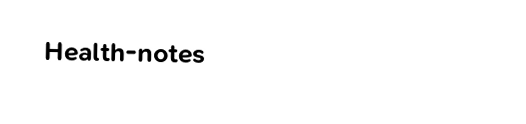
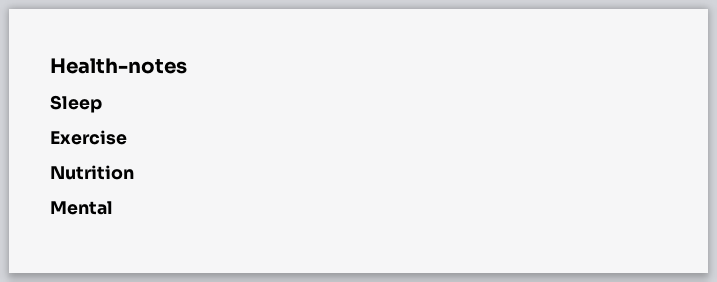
+ Sleep
+ Exercise
+ Nutrition
+ Mental

